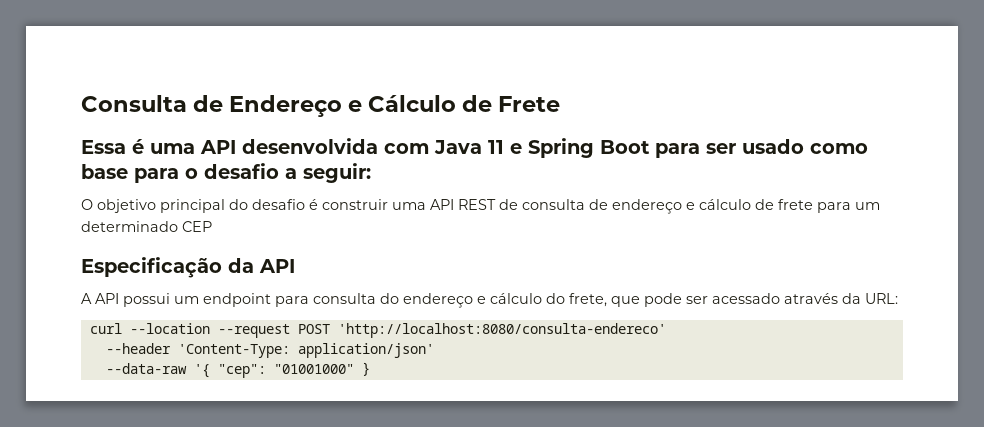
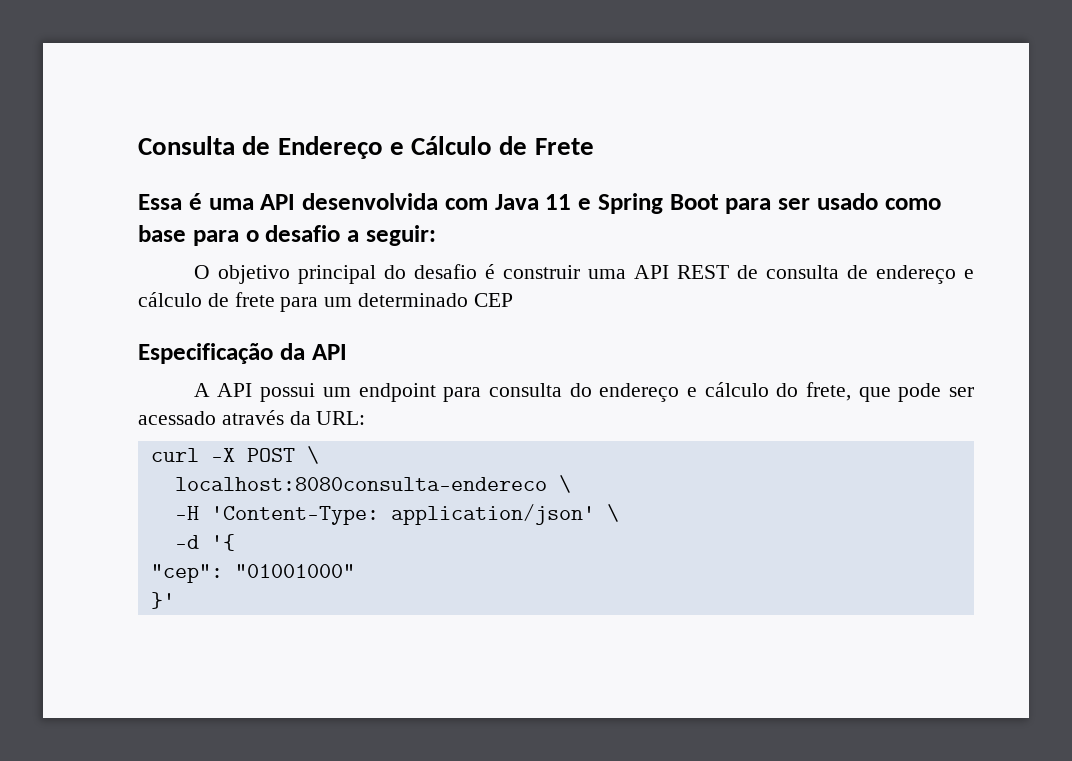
- curl --location --request POST 'http://localhost:8080/consulta-endereco'
- --header 'Content-Type: application/json'
- --data-raw '{ "cep": "01001000" }
+ curl -X POST \
+ localhost:8080consulta-endereco \
+ -H 'Content-Type: application/json' \
+ -d '{
+ "cep": "01001000"
+ }'

